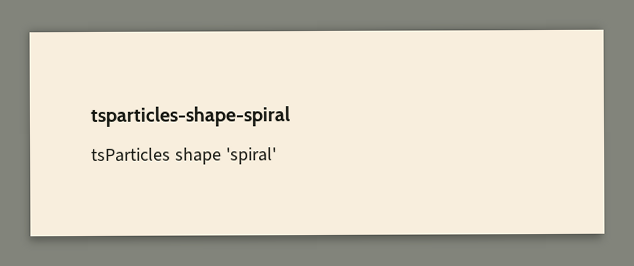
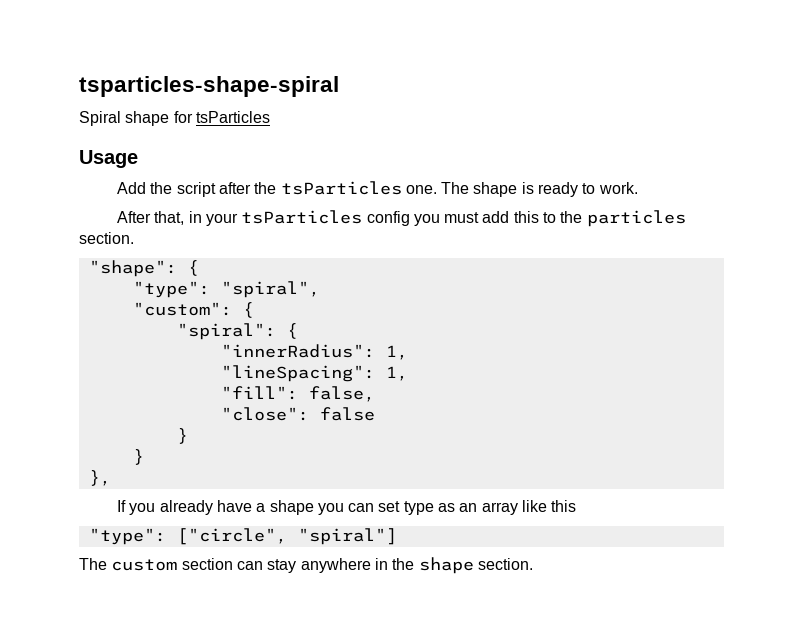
- tsParticles shape 'spiral'
+ Spiral shape for tsParticles
+ Usage
+ Add the script after the tsParticles one. The shape is ready to work.
+ After that, in your tsParticles config you must add this to the particles section.
+ "shape": {
+ "type": "spiral",
+ "custom": {
+ "spiral": {
+ "innerRadius": 1,
+ "lineSpacing": 1,
+ "fill": false,
+ "close": false
+ }
+ }
+ },
+ If you already have a shape you can set type as an array like this
+ "type": ["circle", "spiral"]
+ The custom section can stay anywhere in the shape section.

